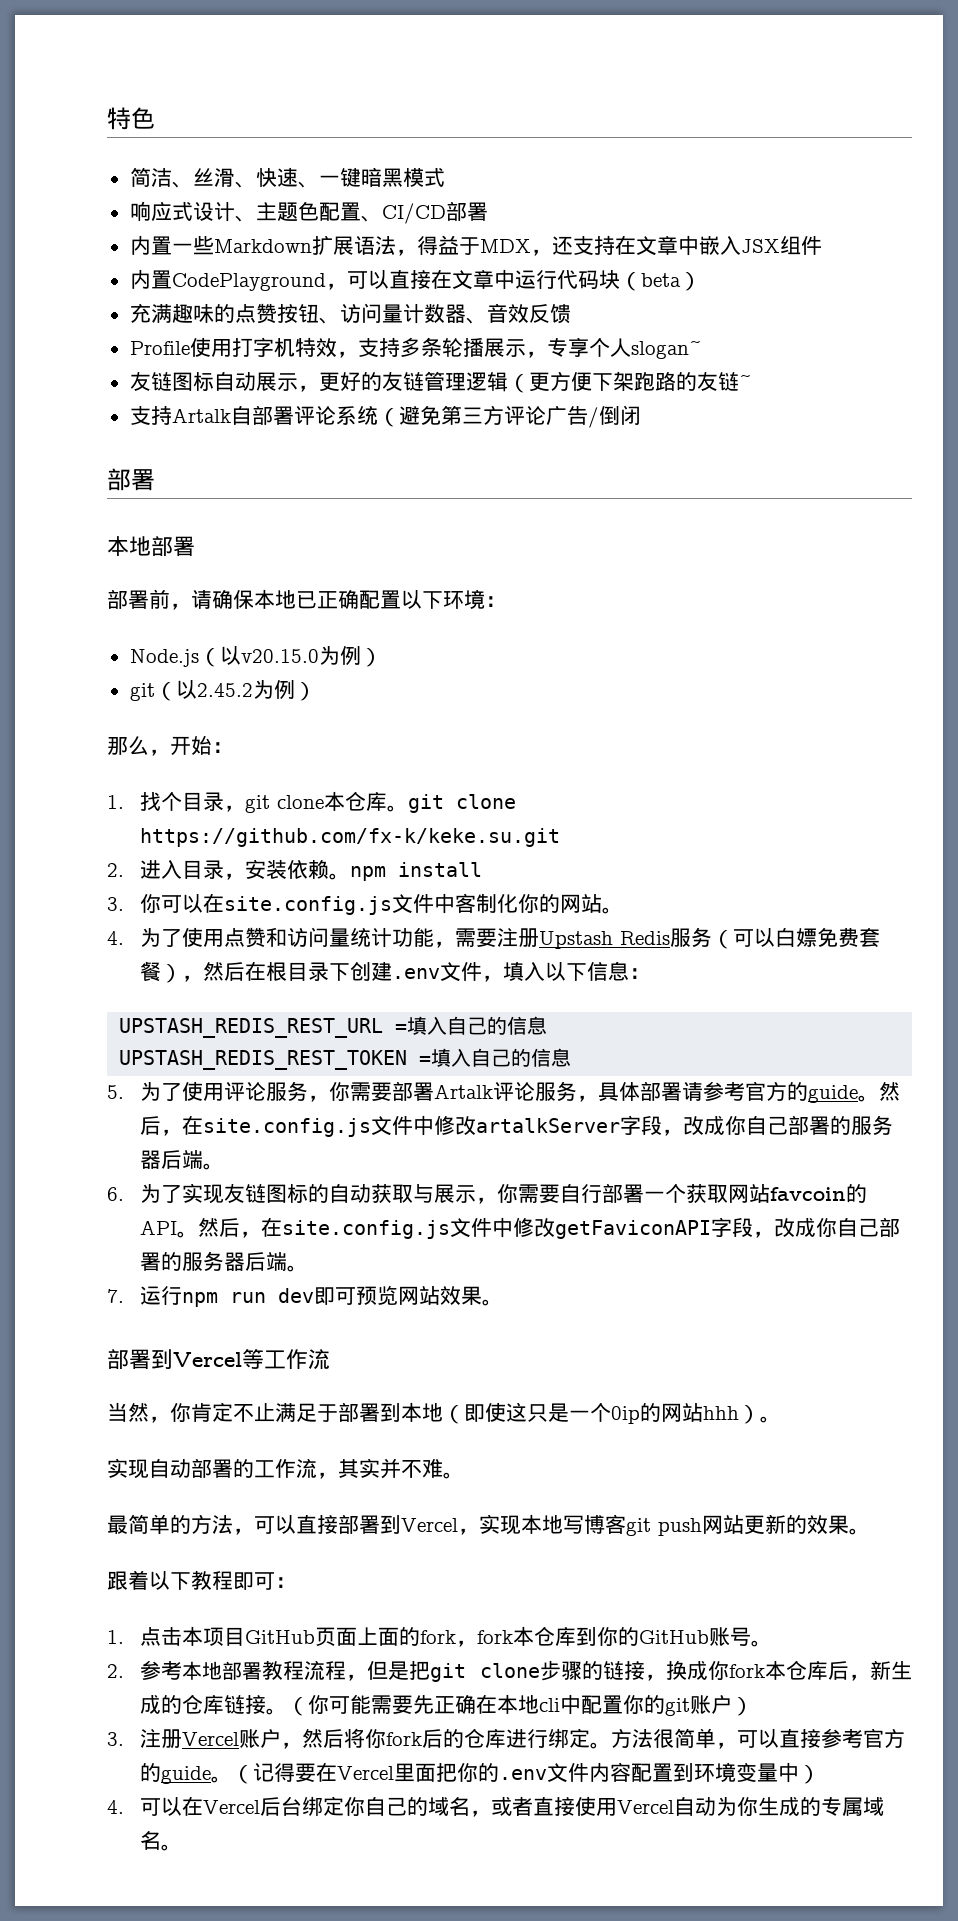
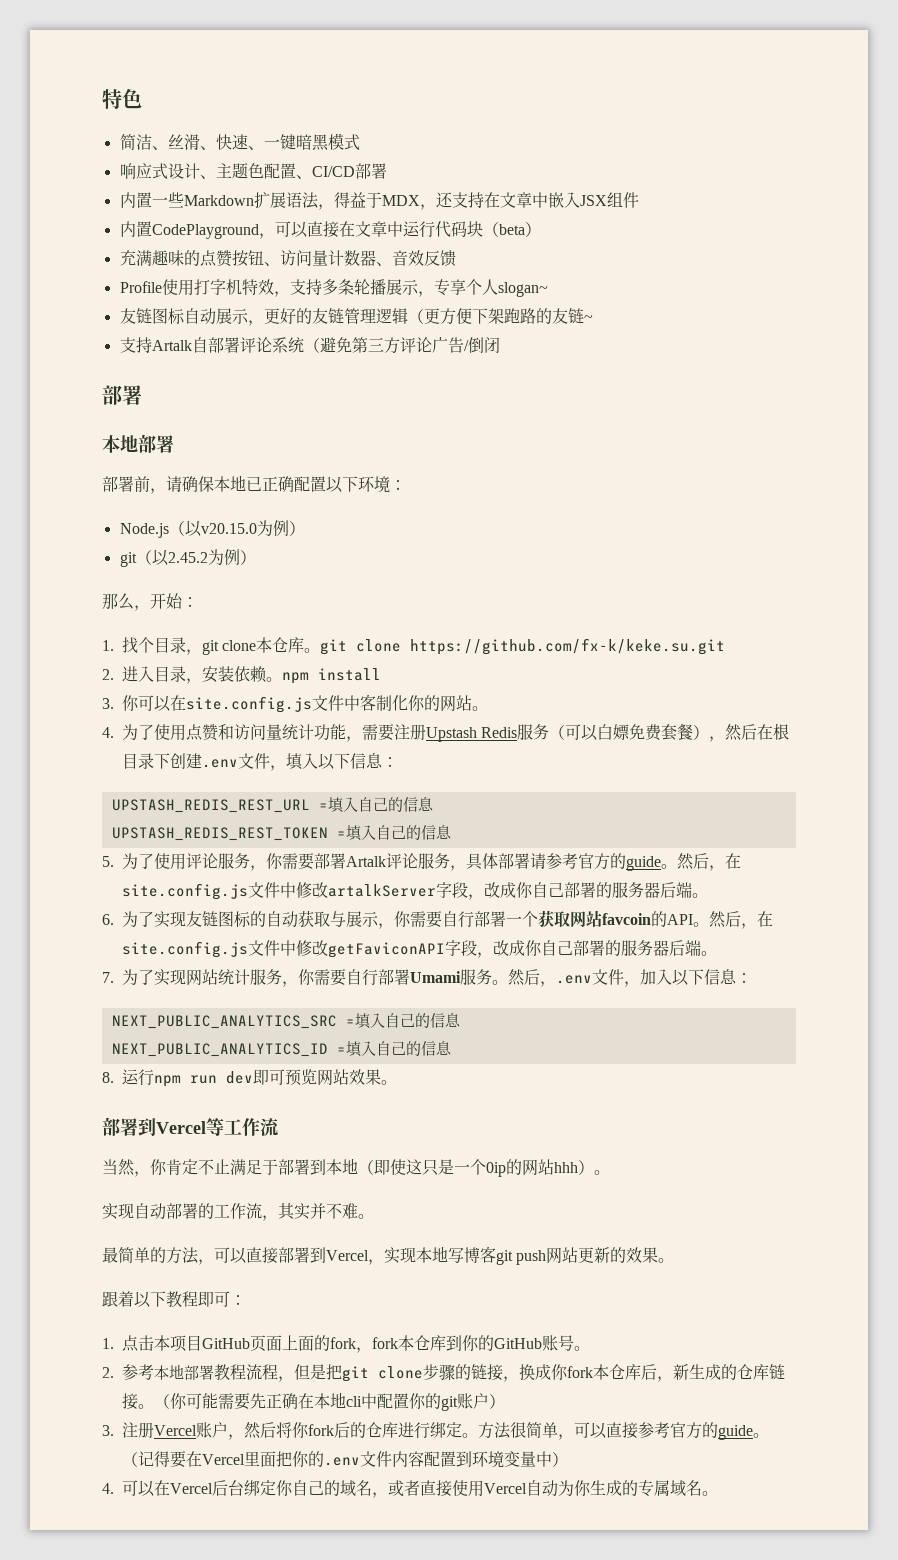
- 7.运行npm run dev即可预览网站效果。
+ 7.为了实现网站统计服务，你需要自行部署Umami服务。然后，.env文件，加入以下信息：
+ NEXT_PUBLIC_ANALYTICS_SRC =填入自己的信息
+ NEXT_PUBLIC_ANALYTICS_ID =填入自己的信息
+ 8.运行npm run dev即可预览网站效果。

